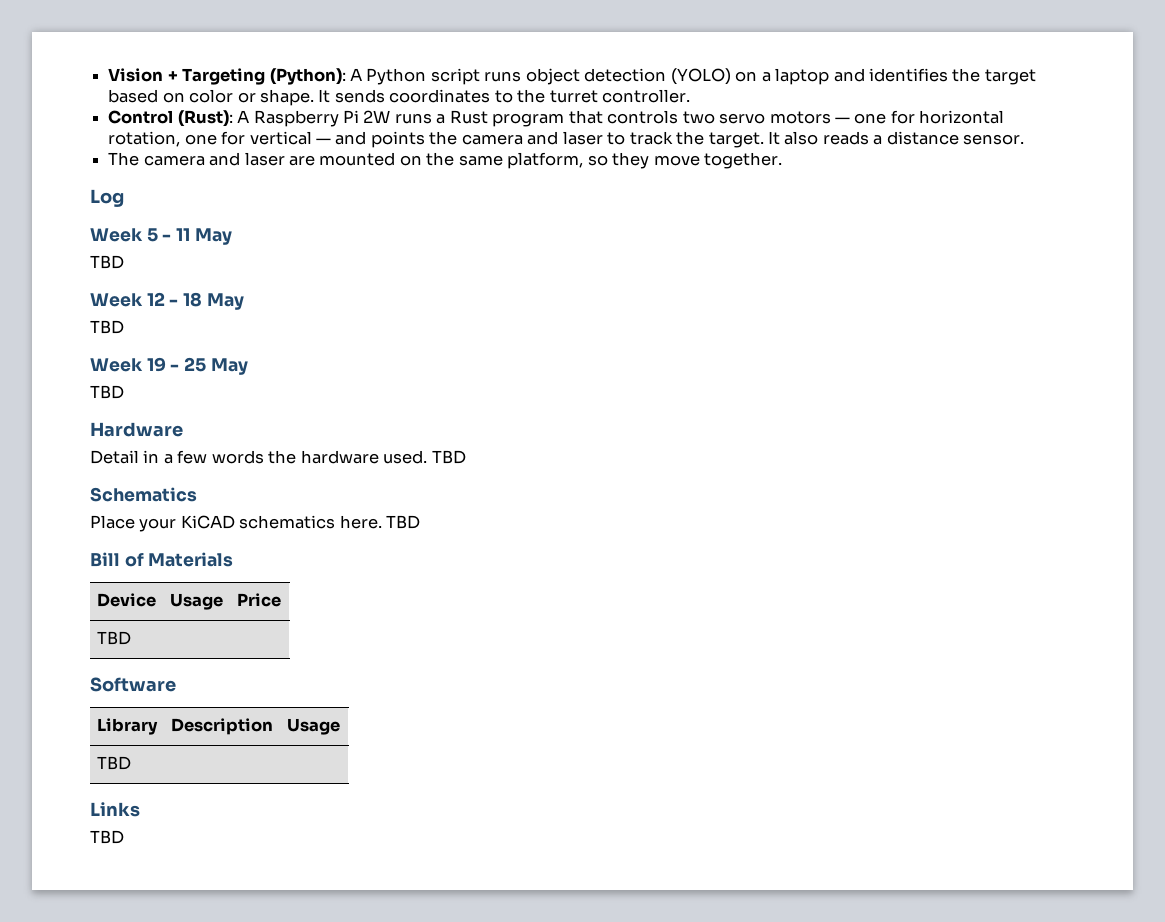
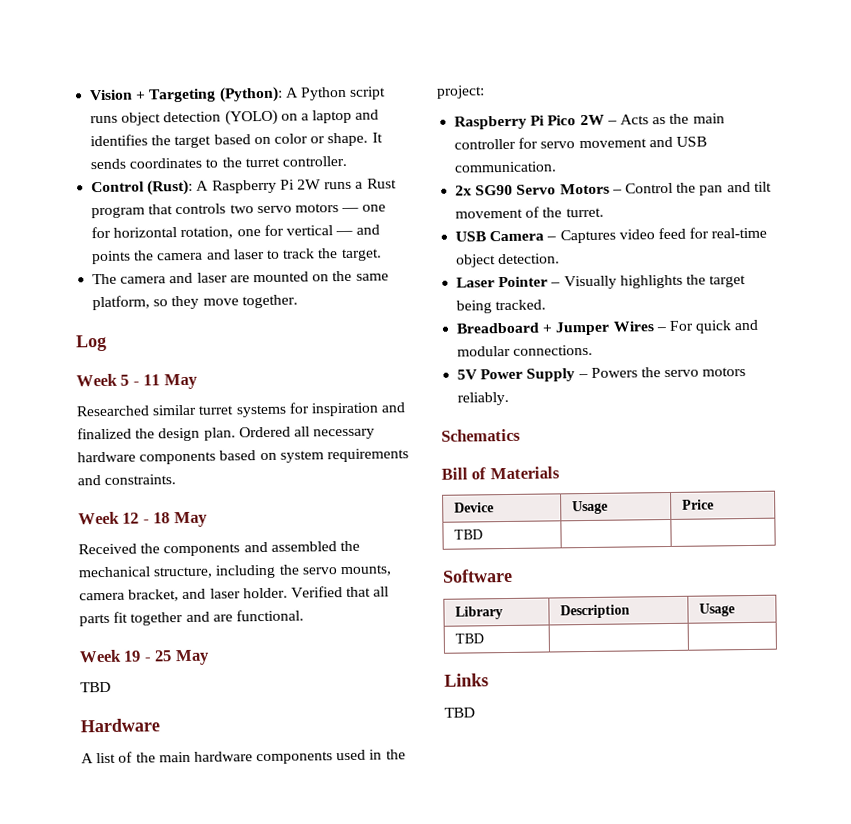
- It also reads a distance sensor.
  Week 5 - 11 May
- TBD
+ Researched similar turret systems for inspiration and finalized the design plan. Ordered all necessary hardware components based on system requirements and constraints.
  Week 12 - 18 May
- TBD
+ Received the components and assembled the mechanical structure, including the servo mounts, camera bracket, and laser holder. Verified that all parts fit together and are functional.
- Detail in a few words the hardware used. TBD
+ A list of the main hardware components used in the project:
+ Raspberry Pi Pico 2W – Acts as the main controller for servo movement and USB communication.
+ 2x SG90 Servo Motors – Control the pan and tilt movement of the turret.
+ USB Camera – Captures video feed for real-time object detection.
+ Laser Pointer – Visually highlights the target being tracked.
+ Breadboard + Jumper Wires – For quick and modular connections.
+ 5V Power Supply – Powers the servo motors reliably.
  Schematics
- Place your KiCAD schematics here. TBD

